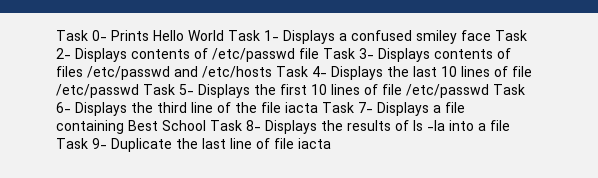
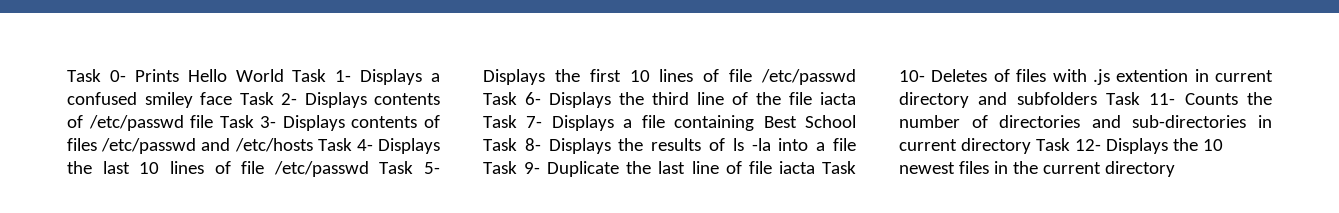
- Task 0- Prints Hello World Task 1- Displays a confused smiley face Task 2- Displays contents of /etc/passwd file Task 3- Displays contents of files /etc/passwd and /etc/hosts Task 4- Displays the last 10 lines of file /etc/passwd Task 5- Displays the first 10 lines of file /etc/passwd Task 6- Displays the third line of the file iacta Task 7- Displays a file containing Best School Task 8- Displays the results of ls -la into a file Task 9- Duplicate the last line of file iacta
+ Task 0- Prints Hello World Task 1- Displays a confused smiley face Task 2- Displays contents of /etc/passwd file Task 3- Displays contents of files /etc/passwd and /etc/hosts Task 4- Displays the last 10 lines of file /etc/passwd Task 5- Displays the first 10 lines of file /etc/passwd Task 6- Displays the third line of the file iacta Task 7- Displays a file containing Best School Task 8- Displays the results of ls -la into a file Task 9- Duplicate the last line of file iacta Task 10- Deletes of files with .js extention in current directory and subfolders Task 11- Counts the number of directories and sub-directories in current directory Task 12- Displays the 10 newest files in the current directory

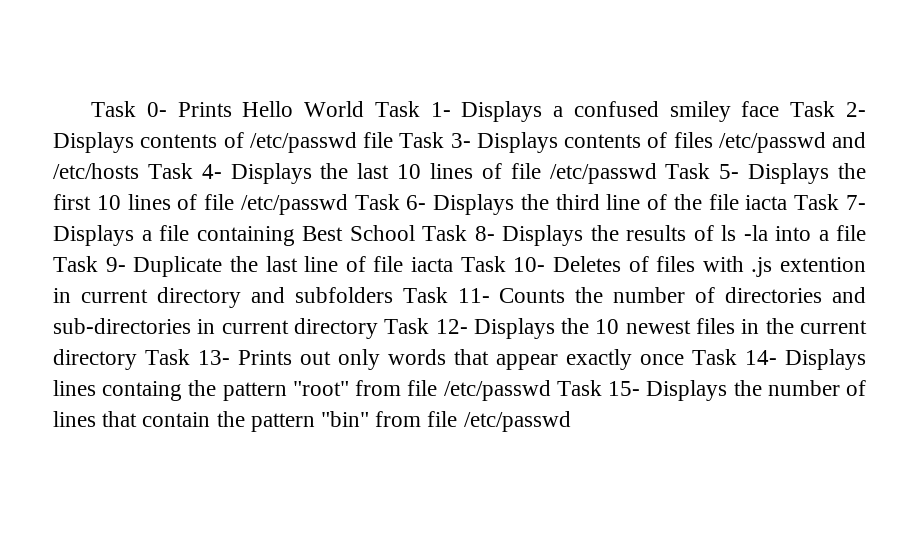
- Task 0- Prints Hello World Task 1- Displays a confused smiley face Task 2- Displays contents of /etc/passwd file Task 3- Displays contents of files /etc/passwd and /etc/hosts Task 4- Displays the last 10 lines of file /etc/passwd Task 5- Displays the first 10 lines of file /etc/passwd Task 6- Displays the third line of the file iacta Task 7- Displays a file containing Best School Task 8- Displays the results of ls -la into a file Task 9- Duplicate the last line of file iacta Task 10- Deletes of files with .js extention in current directory and subfolders Task 11- Counts the number of directories and sub-directories in current directory Task 12- Displays the 10 newest files in the current directory
+ Task 0- Prints Hello World Task 1- Displays a confused smiley face Task 2- Displays contents of /etc/passwd file Task 3- Displays contents of files /etc/passwd and /etc/hosts Task 4- Displays the last 10 lines of file /etc/passwd Task 5- Displays the first 10 lines of file /etc/passwd Task 6- Displays the third line of the file iacta Task 7- Displays a file containing Best School Task 8- Displays the results of ls -la into a file Task 9- Duplicate the last line of file iacta Task 10- Deletes of files with .js extention in current directory and subfolders Task 11- Counts the number of directories and sub-directories in current directory Task 12- Displays the 10 newest files in the current directory Task 13- Prints out only words that appear exactly once Task 14- Displays lines containg the pattern "root" from file /etc/passwd Task 15- Displays the number of lines that contain the pattern "bin" from file /etc/passwd

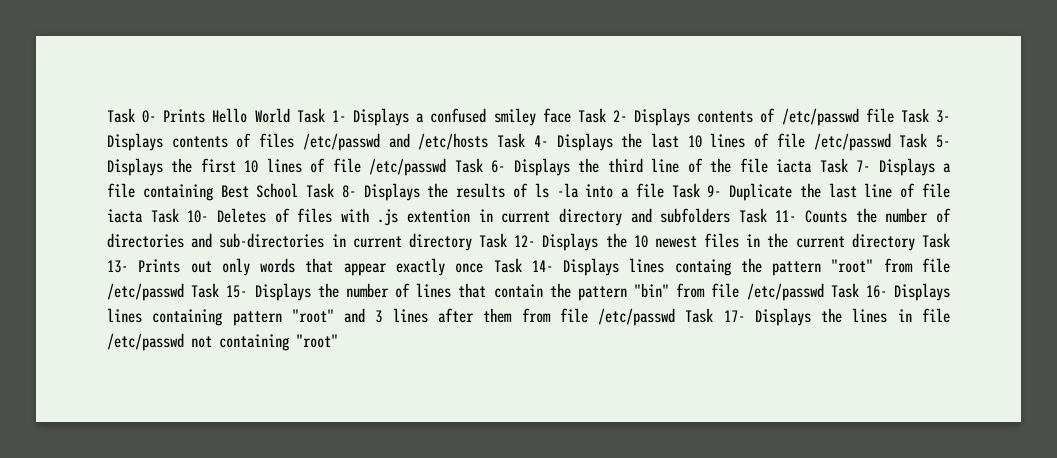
- Task 0- Prints Hello World Task 1- Displays a confused smiley face Task 2- Displays contents of /etc/passwd file Task 3- Displays contents of files /etc/passwd and /etc/hosts Task 4- Displays the last 10 lines of file /etc/passwd Task 5- Displays the first 10 lines of file /etc/passwd Task 6- Displays the third line of the file iacta Task 7- Displays a file containing Best School Task 8- Displays the results of ls -la into a file Task 9- Duplicate the last line of file iacta Task 10- Deletes of files with .js extention in current directory and subfolders Task 11- Counts the number of directories and sub-directories in current directory Task 12- Displays the 10 newest files in the current directory Task 13- Prints out only words that appear exactly once Task 14- Displays lines containg the pattern "root" from file /etc/passwd Task 15- Displays the number of lines that contain the pattern "bin" from file /etc/passwd
+ Task 0- Prints Hello World Task 1- Displays a confused smiley face Task 2- Displays contents of /etc/passwd file Task 3- Displays contents of files /etc/passwd and /etc/hosts Task 4- Displays the last 10 lines of file /etc/passwd Task 5- Displays the first 10 lines of file /etc/passwd Task 6- Displays the third line of the file iacta Task 7- Displays a file containing Best School Task 8- Displays the results of ls -la into a file Task 9- Duplicate the last line of file iacta Task 10- Deletes of files with .js extention in current directory and subfolders Task 11- Counts the number of directories and sub-directories in current directory Task 12- Displays the 10 newest files in the current directory Task 13- Prints out only words that appear exactly once Task 14- Displays lines containg the pattern "root" from file /etc/passwd Task 15- Displays the number of lines that contain the pattern "bin" from file /etc/passwd Task 16- Displays lines containing pattern "root" and 3 lines after them from file /etc/passwd Task 17- Displays the lines in file /etc/passwd not containing "root"

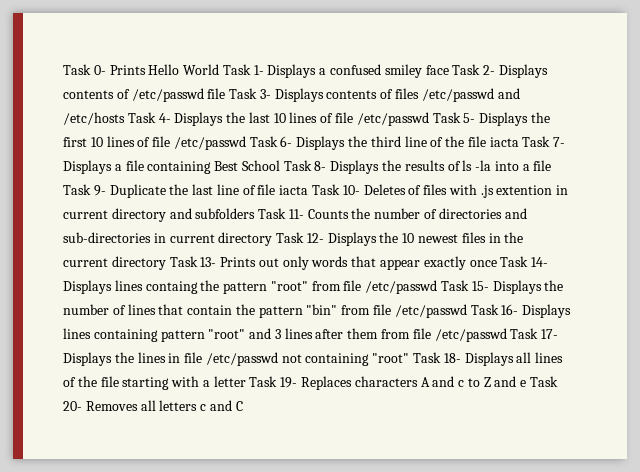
- Task 0- Prints Hello World Task 1- Displays a confused smiley face Task 2- Displays contents of /etc/passwd file Task 3- Displays contents of files /etc/passwd and /etc/hosts Task 4- Displays the last 10 lines of file /etc/passwd Task 5- Displays the first 10 lines of file /etc/passwd Task 6- Displays the third line of the file iacta Task 7- Displays a file containing Best School Task 8- Displays the results of ls -la into a file Task 9- Duplicate the last line of file iacta Task 10- Deletes of files with .js extention in current directory and subfolders Task 11- Counts the number of directories and sub-directories in current directory Task 12- Displays the 10 newest files in the current directory Task 13- Prints out only words that appear exactly once Task 14- Displays lines containg the pattern "root" from file /etc/passwd Task 15- Displays the number of lines that contain the pattern "bin" from file /etc/passwd Task 16- Displays lines containing pattern "root" and 3 lines after them from file /etc/passwd Task 17- Displays the lines in file /etc/passwd not containing "root"
+ Task 0- Prints Hello World Task 1- Displays a confused smiley face Task 2- Displays contents of /etc/passwd file Task 3- Displays contents of files /etc/passwd and /etc/hosts Task 4- Displays the last 10 lines of file /etc/passwd Task 5- Displays the first 10 lines of file /etc/passwd Task 6- Displays the third line of the file iacta Task 7- Displays a file containing Best School Task 8- Displays the results of ls -la into a file Task 9- Duplicate the last line of file iacta Task 10- Deletes of files with .js extention in current directory and subfolders Task 11- Counts the number of directories and sub-directories in current directory Task 12- Displays the 10 newest files in the current directory Task 13- Prints out only words that appear exactly once Task 14- Displays lines containg the pattern "root" from file /etc/passwd Task 15- Displays the number of lines that contain the pattern "bin" from file /etc/passwd Task 16- Displays lines containing pattern "root" and 3 lines after them from file /etc/passwd Task 17- Displays the lines in file /etc/passwd not containing "root" Task 18- Displays all lines of the file starting with a letter Task 19- Replaces characters A and c to Z and e Task 20- Removes all letters c and C

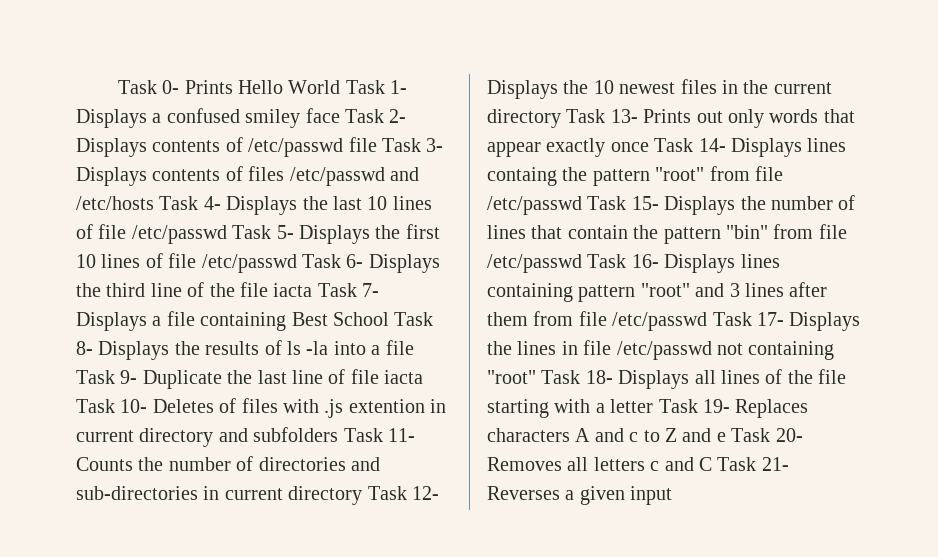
- Task 0- Prints Hello World Task 1- Displays a confused smiley face Task 2- Displays contents of /etc/passwd file Task 3- Displays contents of files /etc/passwd and /etc/hosts Task 4- Displays the last 10 lines of file /etc/passwd Task 5- Displays the first 10 lines of file /etc/passwd Task 6- Displays the third line of the file iacta Task 7- Displays a file containing Best School Task 8- Displays the results of ls -la into a file Task 9- Duplicate the last line of file iacta Task 10- Deletes of files with .js extention in current directory and subfolders Task 11- Counts the number of directories and sub-directories in current directory Task 12- Displays the 10 newest files in the current directory Task 13- Prints out only words that appear exactly once Task 14- Displays lines containg the pattern "root" from file /etc/passwd Task 15- Displays the number of lines that contain the pattern "bin" from file /etc/passwd Task 16- Displays lines containing pattern "root" and 3 lines after them from file /etc/passwd Task 17- Displays the lines in file /etc/passwd not containing "root" Task 18- Displays all lines of the file starting with a letter Task 19- Replaces characters A and c to Z and e Task 20- Removes all letters c and C
+ Task 0- Prints Hello World Task 1- Displays a confused smiley face Task 2- Displays contents of /etc/passwd file Task 3- Displays contents of files /etc/passwd and /etc/hosts Task 4- Displays the last 10 lines of file /etc/passwd Task 5- Displays the first 10 lines of file /etc/passwd Task 6- Displays the third line of the file iacta Task 7- Displays a file containing Best School Task 8- Displays the results of ls -la into a file Task 9- Duplicate the last line of file iacta Task 10- Deletes of files with .js extention in current directory and subfolders Task 11- Counts the number of directories and sub-directories in current directory Task 12- Displays the 10 newest files in the current directory Task 13- Prints out only words that appear exactly once Task 14- Displays lines containg the pattern "root" from file /etc/passwd Task 15- Displays the number of lines that contain the pattern "bin" from file /etc/passwd Task 16- Displays lines containing pattern "root" and 3 lines after them from file /etc/passwd Task 17- Displays the lines in file /etc/passwd not containing "root" Task 18- Displays all lines of the file starting with a letter Task 19- Replaces characters A and c to Z and e Task 20- Removes all letters c and C Task 21- Reverses a given input

